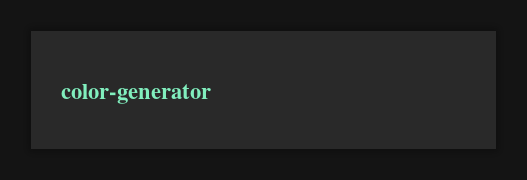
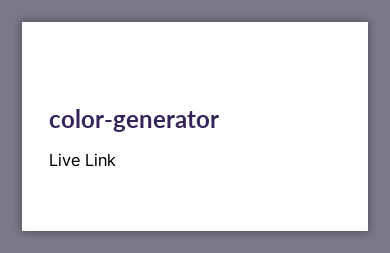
+ Live Link

